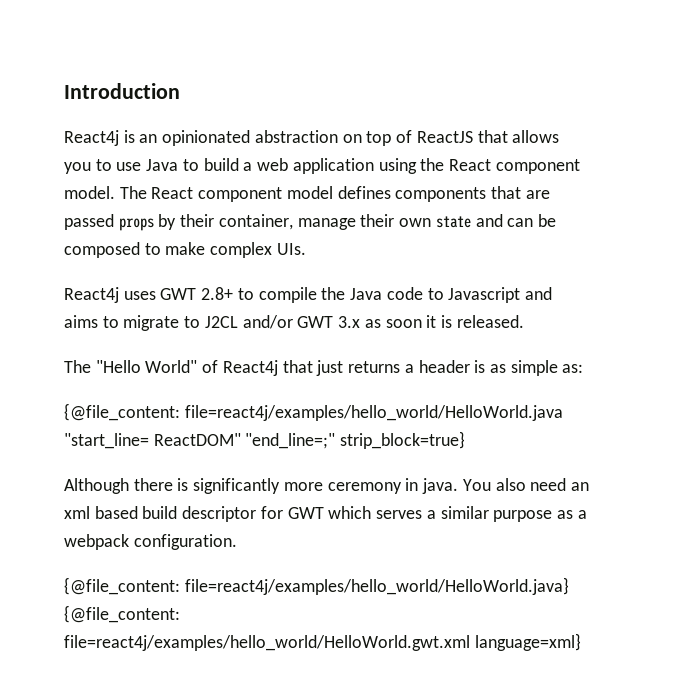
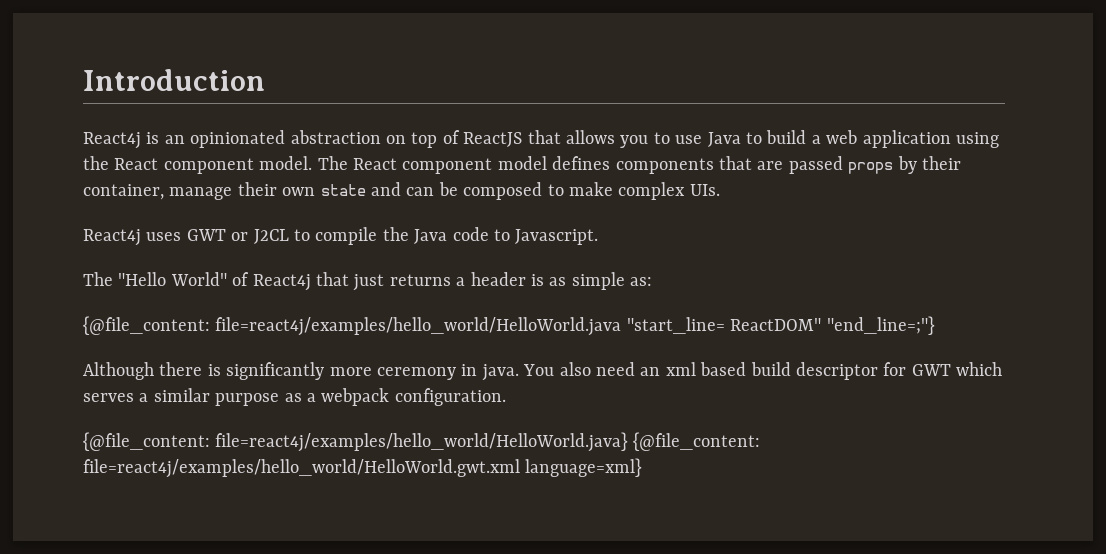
- React4j uses GWT 2.8+ to compile the Java code to Javascript and aims to migrate to J2CL and/or GWT 3.x as soon it is released.
+ React4j uses GWT or J2CL to compile the Java code to Javascript.
- {@file_content: file=react4j/examples/hello_world/HelloWorld.java "start_line= ReactDOM" "end_line=;" strip_block=true}
+ {@file_content: file=react4j/examples/hello_world/HelloWorld.java "start_line= ReactDOM" "end_line=;"}

